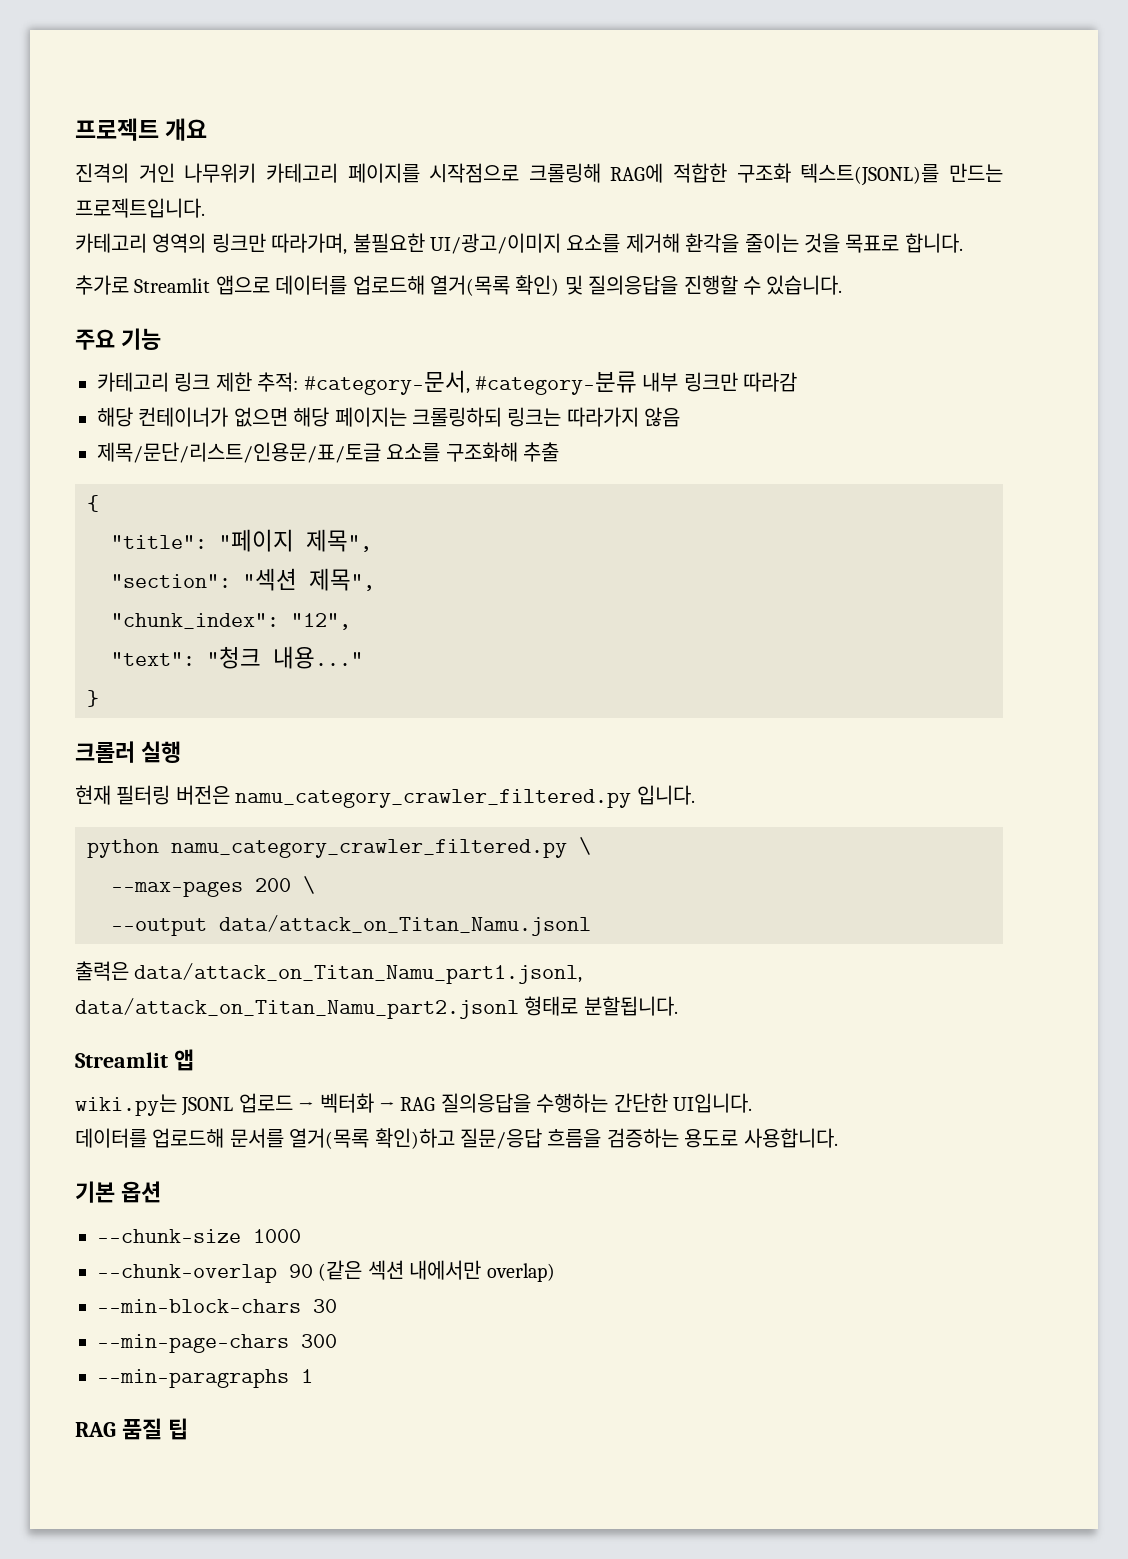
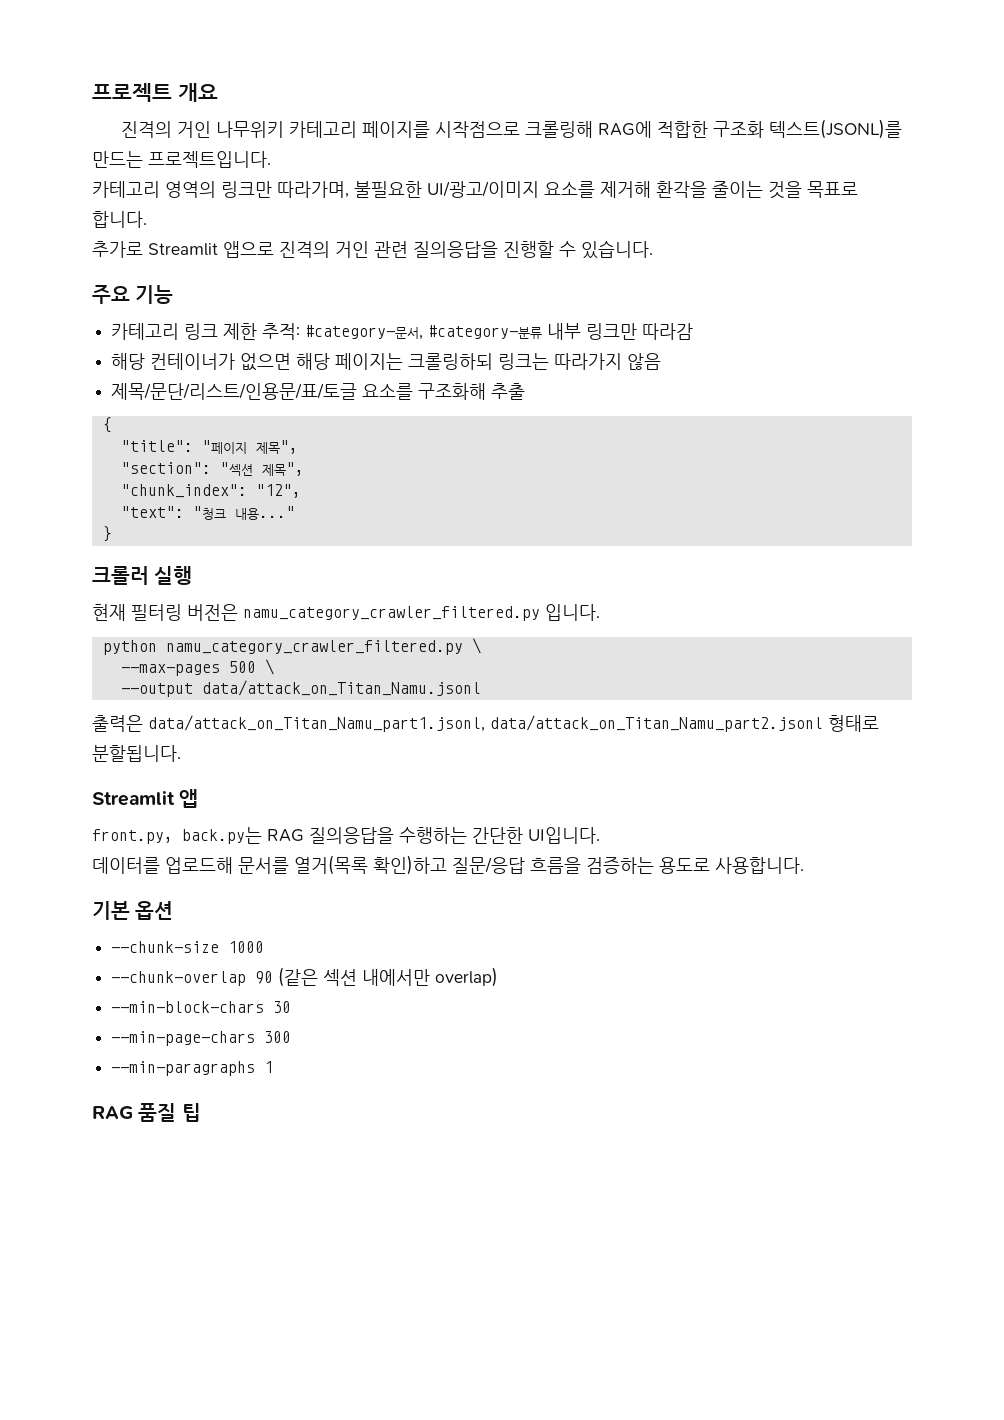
- 추가로 Streamlit 앱으로 데이터를 업로드해 열거(목록 확인) 및 질의응답을 진행할 수 있습니다.
+ 추가로 Streamlit 앱으로 진격의 거인 관련 질의응답을 진행할 수 있습니다.
- --max-pages 200 \
+ --max-pages 500 \
- wiki.py는 JSONL 업로드 → 벡터화 → RAG 질의응답을 수행하는 간단한 UI입니다.
+ front.py, back.py는 RAG 질의응답을 수행하는 간단한 UI입니다.

